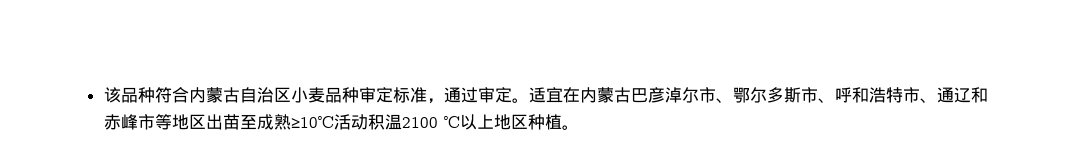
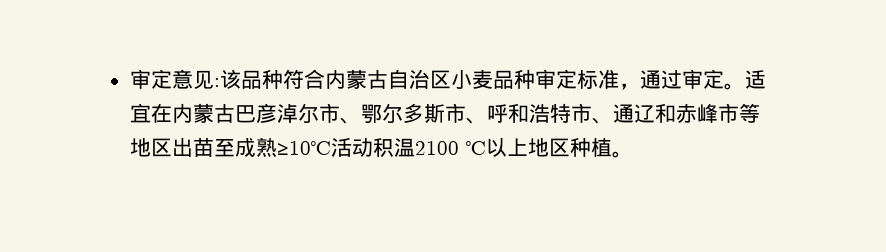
- 该品种符合内蒙古自治区小麦品种审定标准，通过审定。
+ 审定意见:该品种符合内蒙古自治区小麦品种审定标准，通过审定。

